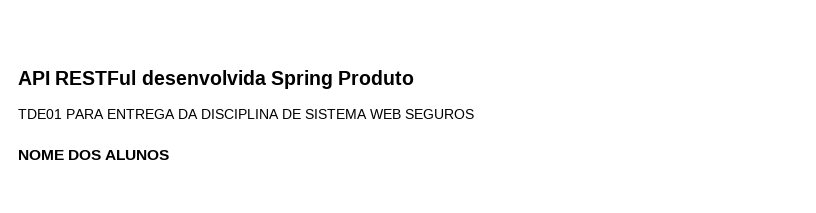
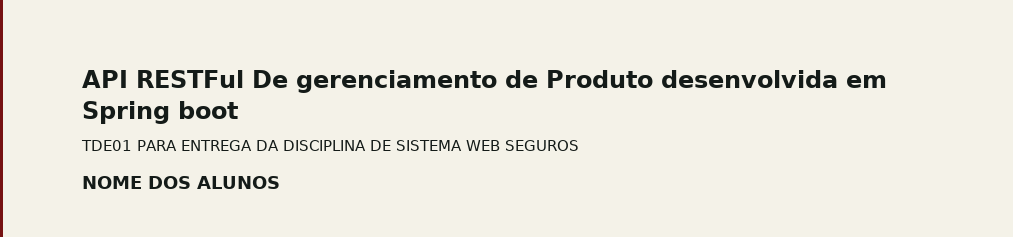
- API RESTFul desenvolvida Spring Produto
+ API RESTFul De gerenciamento de Produto desenvolvida em Spring boot

